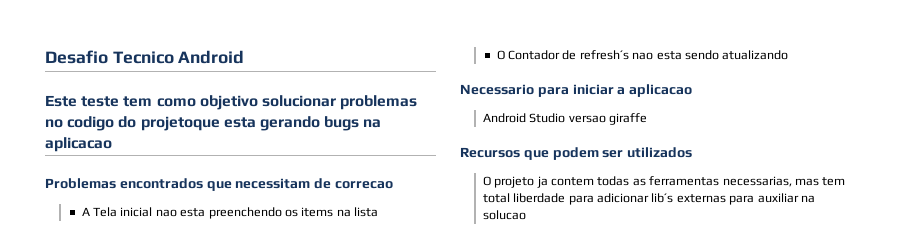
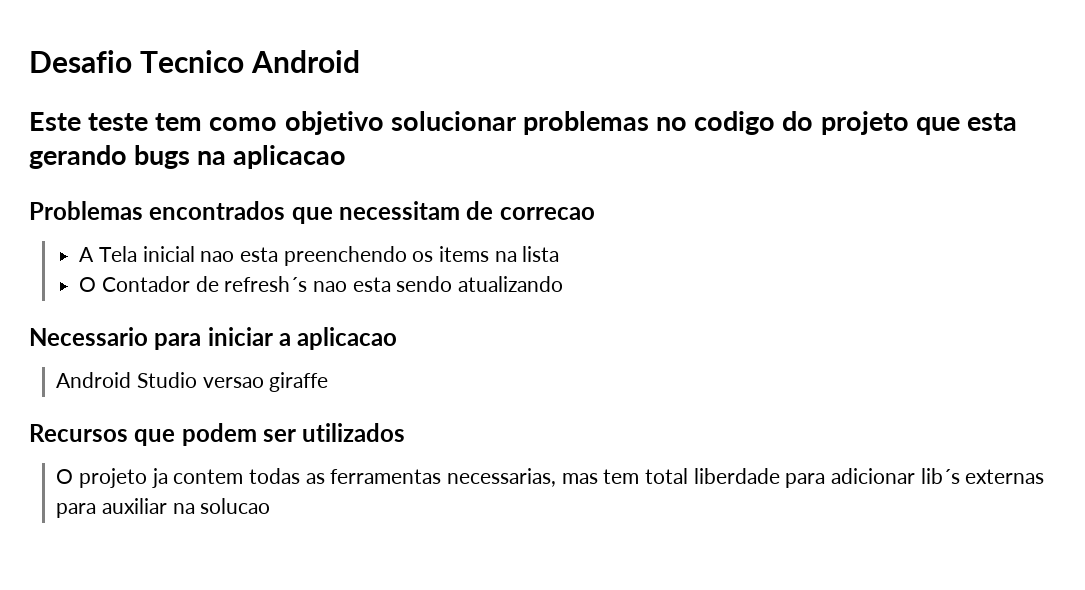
- Este teste tem como objetivo solucionar problemas no codigo do projetoque esta gerando bugs na aplicacao
+ Este teste tem como objetivo solucionar problemas no codigo do projeto que esta gerando bugs na aplicacao

